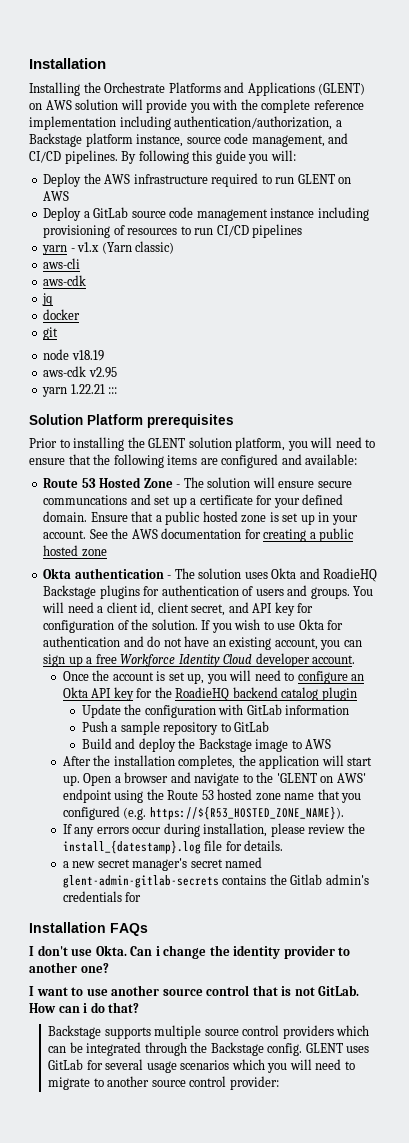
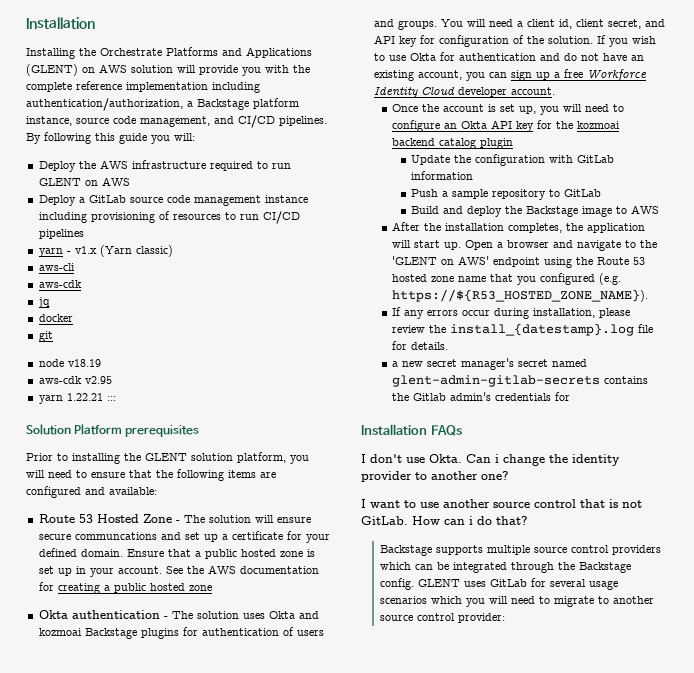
- Okta authentication - The solution uses Okta and RoadieHQ Backstage plugins for authentication of users and groups.
+ Okta authentication - The solution uses Okta and kozmoai Backstage plugins for authentication of users and groups.
- Once the account is set up, you will need to configure an Okta API key for the RoadieHQ backend catalog plugin
+ Once the account is set up, you will need to configure an Okta API key for the kozmoai backend catalog plugin

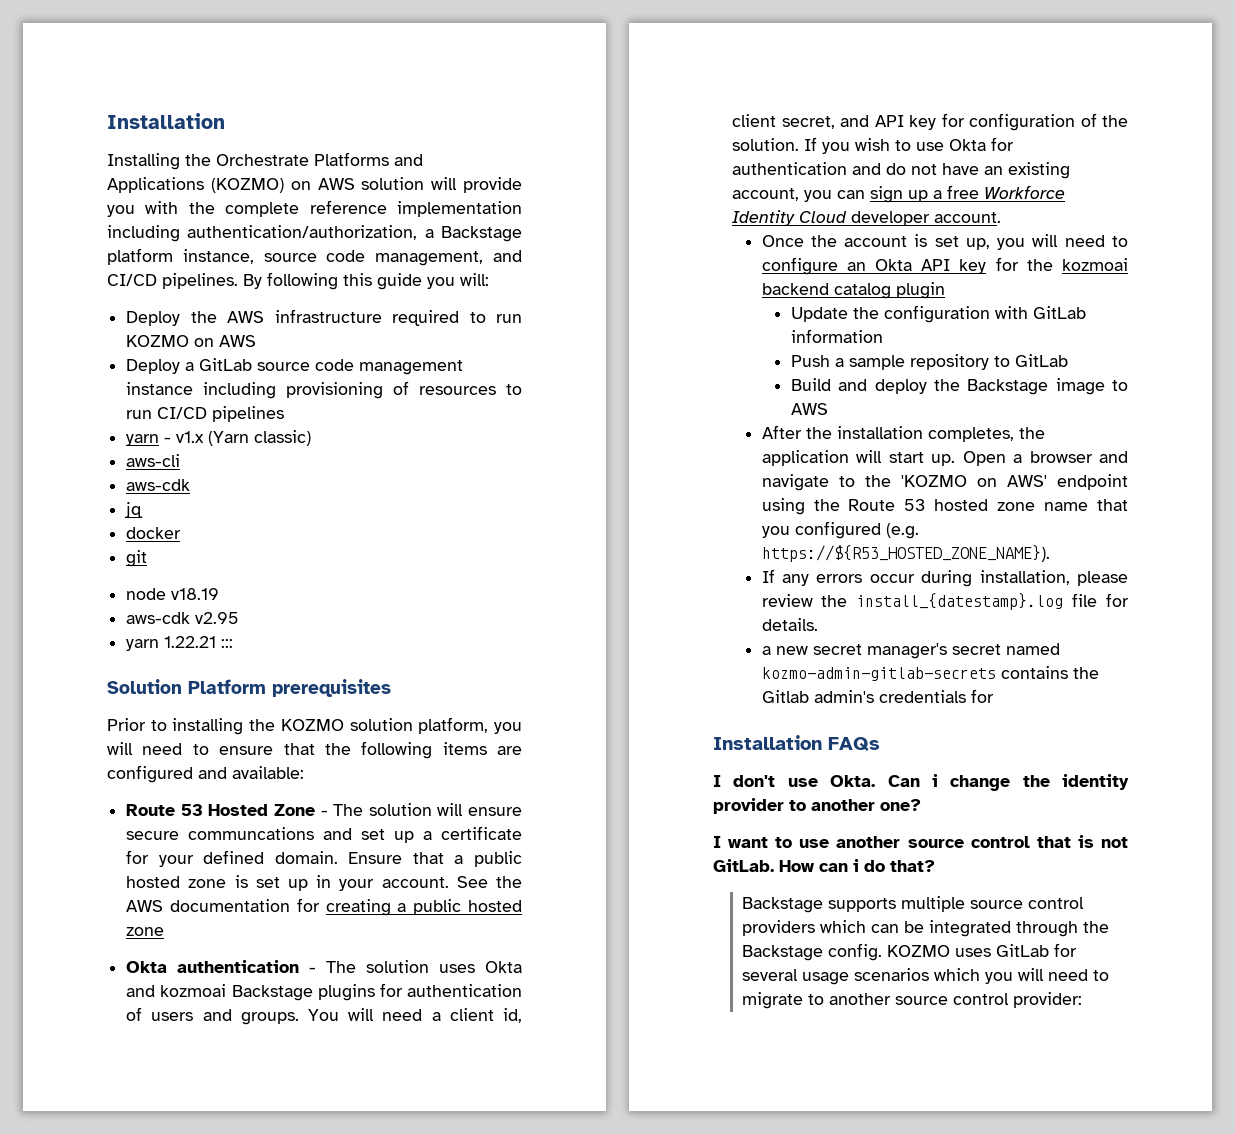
- Installing the Orchestrate Platforms and Applications (GLENT) on AWS solution will provide you with the complete reference implementation including authentication/authorization, a Backstage platform instance, source code management, and CI/CD pipelines.
+ Installing the Orchestrate Platforms and Applications (KOZMO) on AWS solution will provide you with the complete reference implementation including authentication/authorization, a Backstage platform instance, source code management, and CI/CD pipelines.
- Deploy the AWS infrastructure required to run GLENT on AWS
+ Deploy the AWS infrastructure required to run KOZMO on AWS
- Prior to installing the GLENT solution platform, you will need to ensure that the following items are configured and available:
+ Prior to installing the KOZMO solution platform, you will need to ensure that the following items are configured and available:
- Open a browser and navigate to the 'GLENT on AWS' endpoint using the Route 53 hosted zone name that you configured (e.g. https://${R53_HOSTED_ZONE_NAME}).
+ Open a browser and navigate to the 'KOZMO on AWS' endpoint using the Route 53 hosted zone name that you configured (e.g. https://${R53_HOSTED_ZONE_NAME}).
- a new secret manager's secret named glent-admin-gitlab-secrets contains the Gitlab admin's credentials for
+ a new secret manager's secret named kozmo-admin-gitlab-secrets contains the Gitlab admin's credentials for
- GLENT uses GitLab for several usage scenarios which you will need to migrate to another source control provider:
+ KOZMO uses GitLab for several usage scenarios which you will need to migrate to another source control provider:

